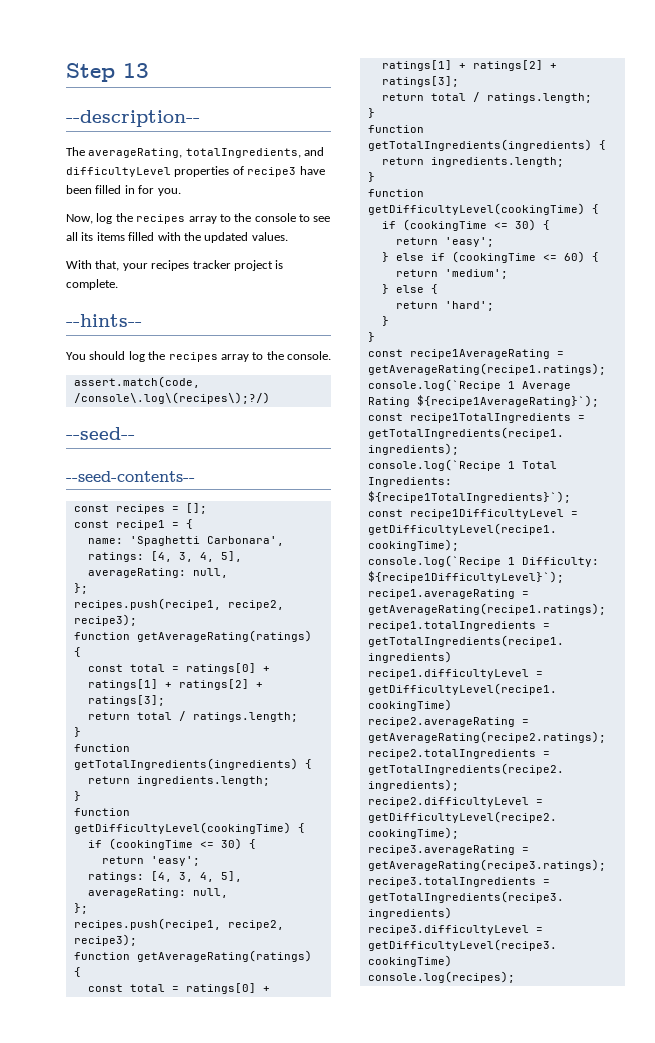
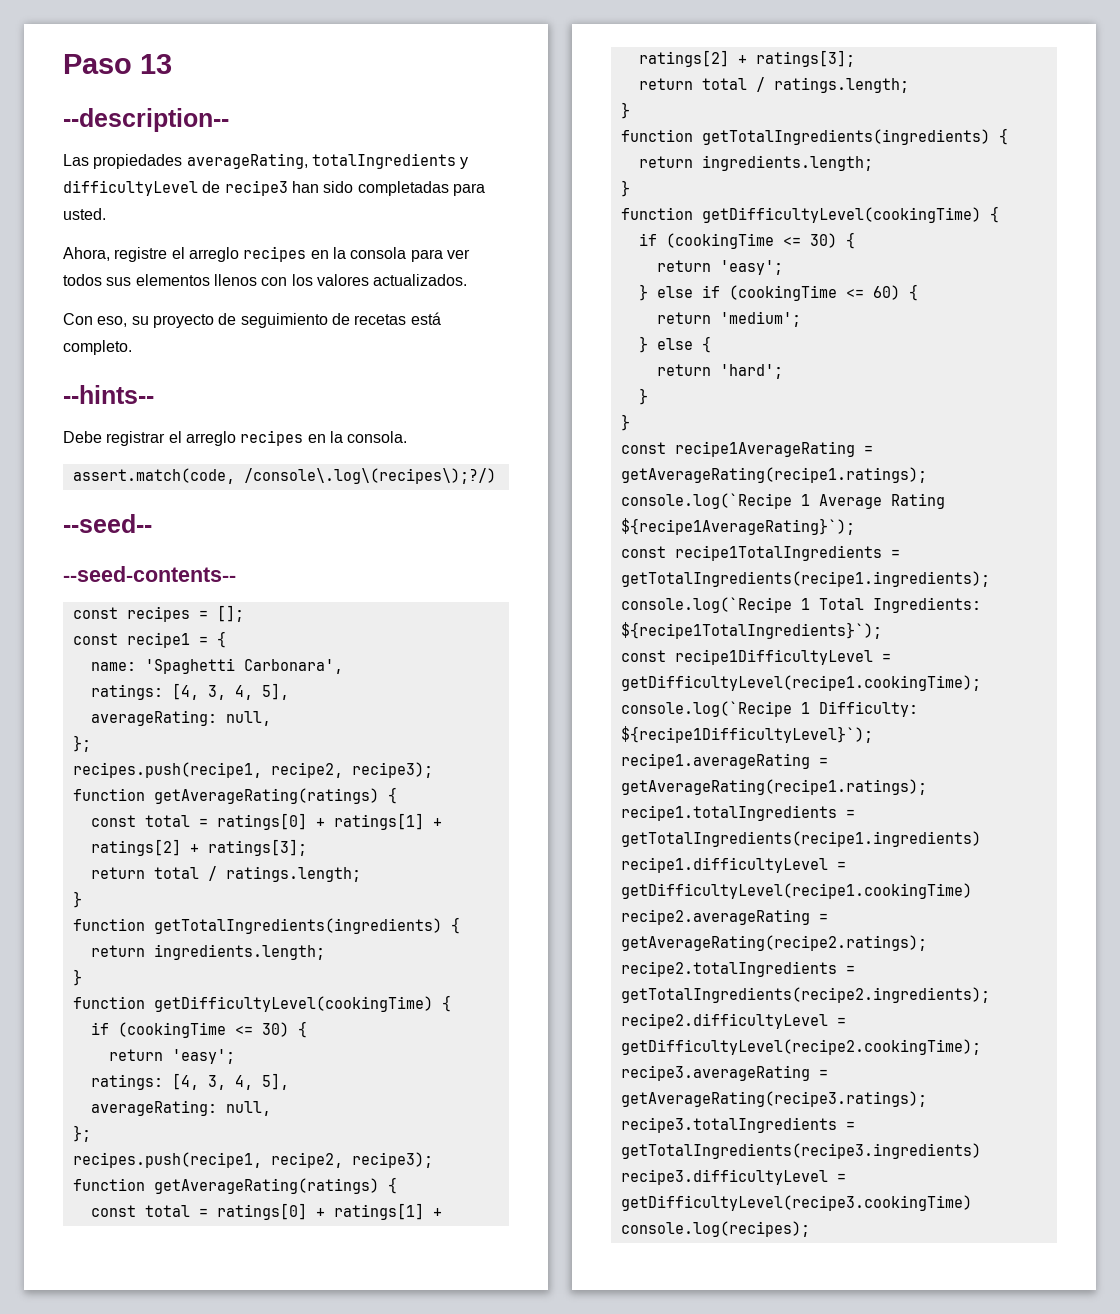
- Step 13
+ Paso 13
- The averageRating, totalIngredients, and difficultyLevel properties of recipe3 have been filled in for you.
- Now, log the recipes array to the console to see all its items filled with the updated values.
- With that, your recipes tracker project is complete.
+ Las propiedades averageRating, totalIngredients y difficultyLevel de recipe3 han sido completadas para usted.
+ Ahora, registre el arreglo recipes en la consola para ver todos sus elementos llenos con los valores actualizados.
+ Con eso, su proyecto de seguimiento de recetas está completo.
  --hints--
- You should log the recipes array to the console.
+ Debe registrar el arreglo recipes en la consola.

